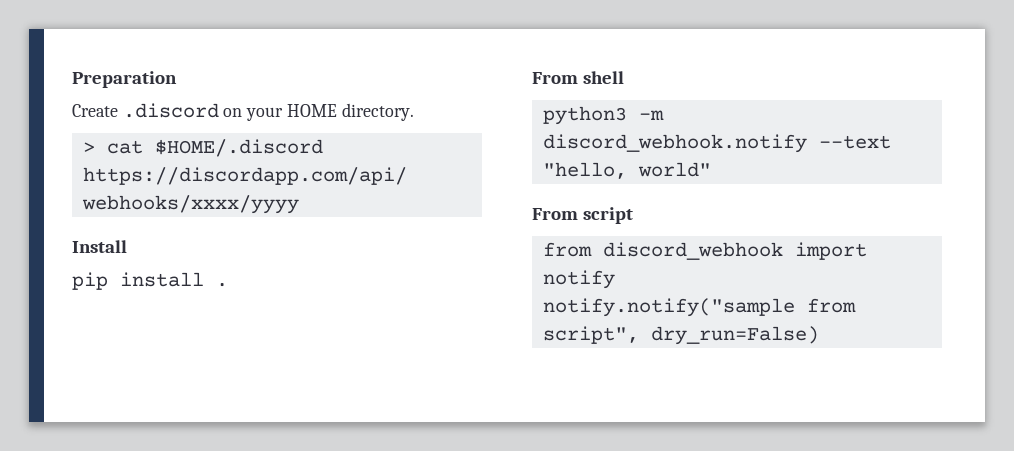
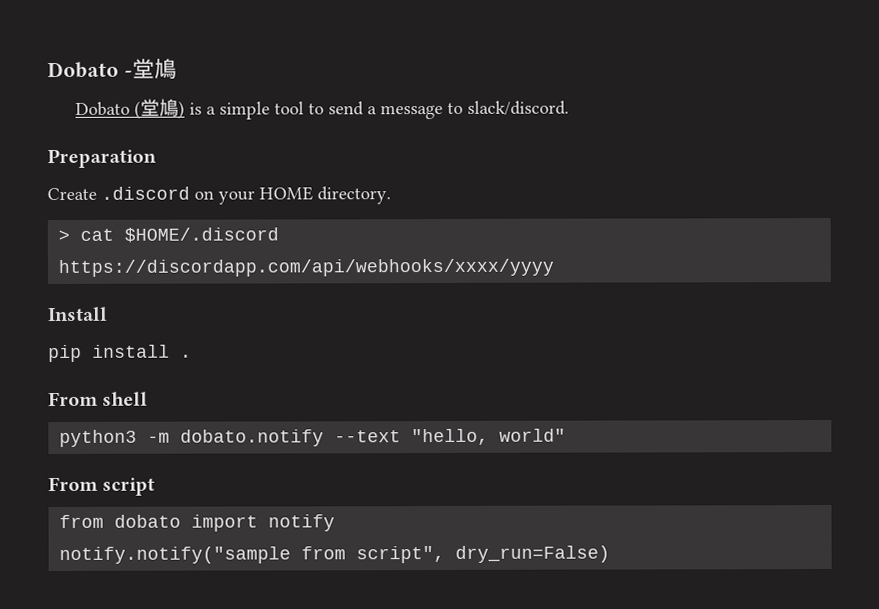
+ Dobato -堂鳩
+ Dobato (堂鳩) is a simple tool to send a message to slack/discord.
- python3 -m discord_webhook.notify --text "hello, world"
+ python3 -m dobato.notify --text "hello, world"
- from discord_webhook import notify
+ from dobato import notify

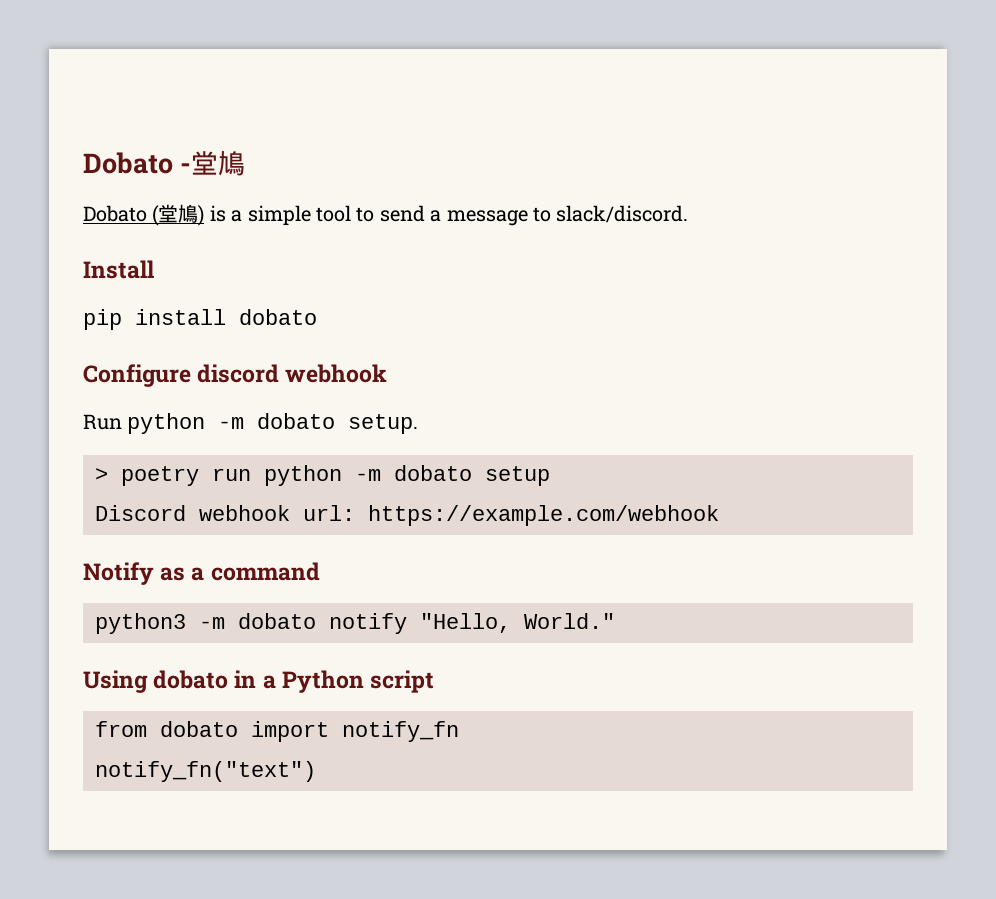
- Preparation
- Create .discord on your HOME directory.
- > cat $HOME/.discord
- https://discordapp.com/api/webhooks/xxxx/yyyy
  Install
- pip install .
- From shell
- python3 -m dobato.notify --text "hello, world"
- From script
+ pip install dobato
+ Configure discord webhook
+ Run python -m dobato setup.
+ > poetry run python -m dobato setup
+ Discord webhook url: https://example.com/webhook
+ Notify as a command
+ python3 -m dobato notify "Hello, World."
+ Using dobato in a Python script
- from dobato import notify
- notify.notify("sample from script", dry_run=False)
+ from dobato import notify_fn
+ notify_fn("text")

